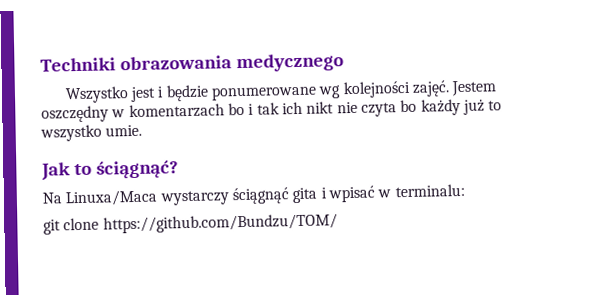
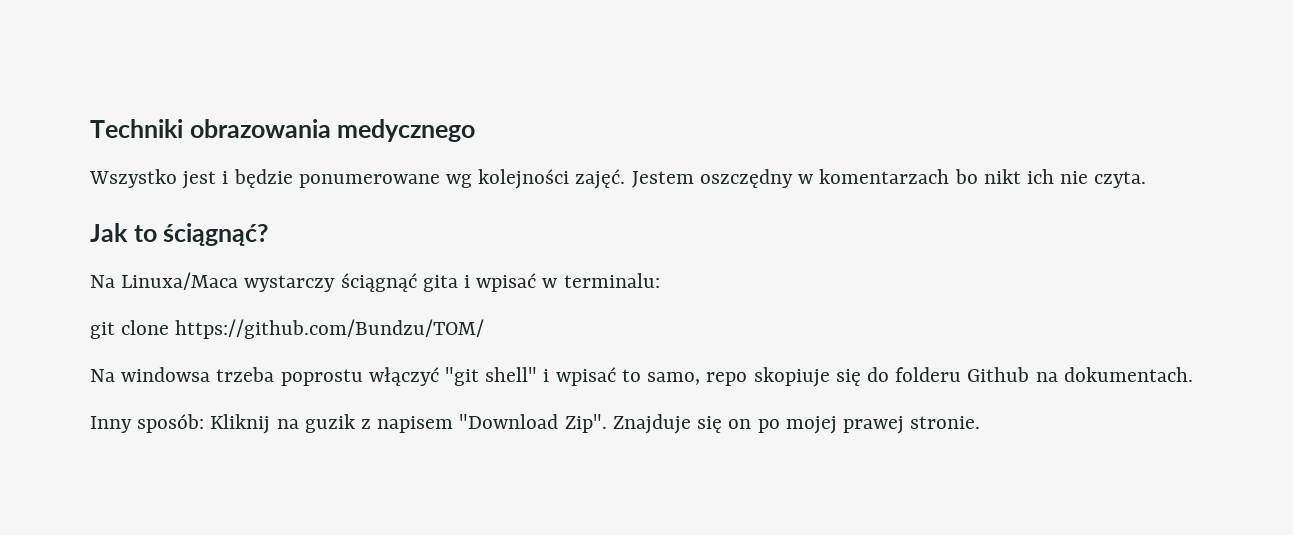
- Jestem oszczędny w komentarzach bo i tak ich nikt nie czyta bo każdy już to wszystko umie.
+ Jestem oszczędny w komentarzach bo nikt ich nie czyta.
+ Na windowsa trzeba poprostu włączyć "git shell" i wpisać to samo, repo skopiuje się do folderu Github na dokumentach.
+ Inny sposób: Kliknij na guzik z napisem "Download Zip". Znajduje się on po mojej prawej stronie.

